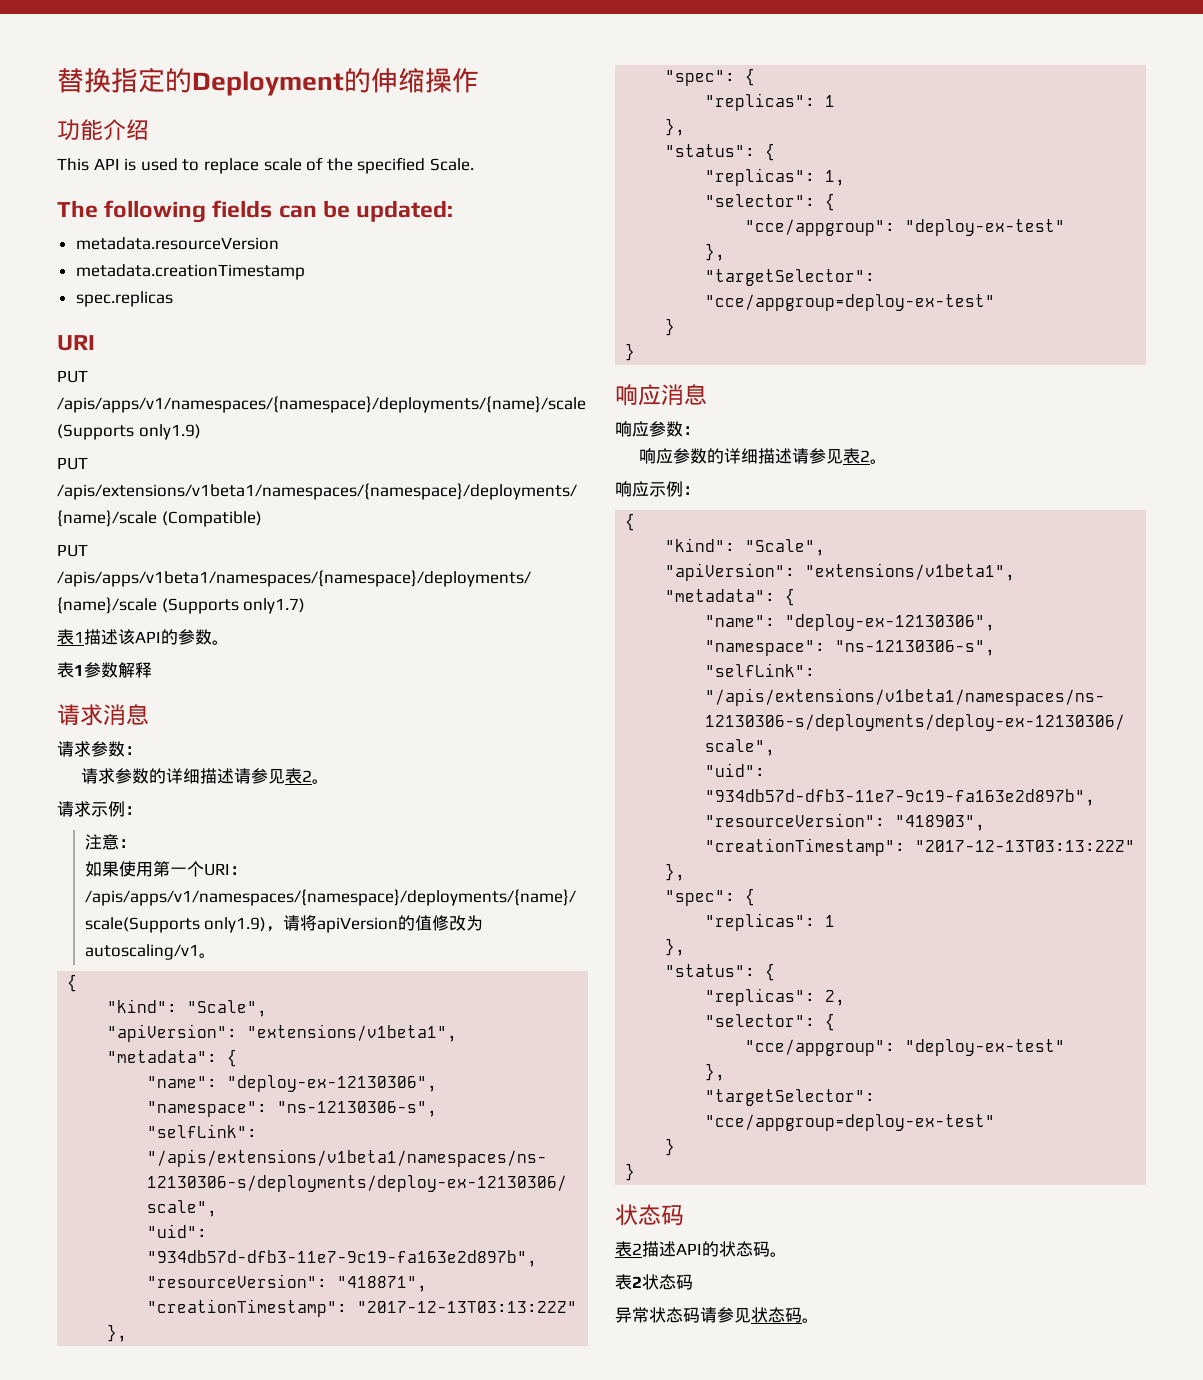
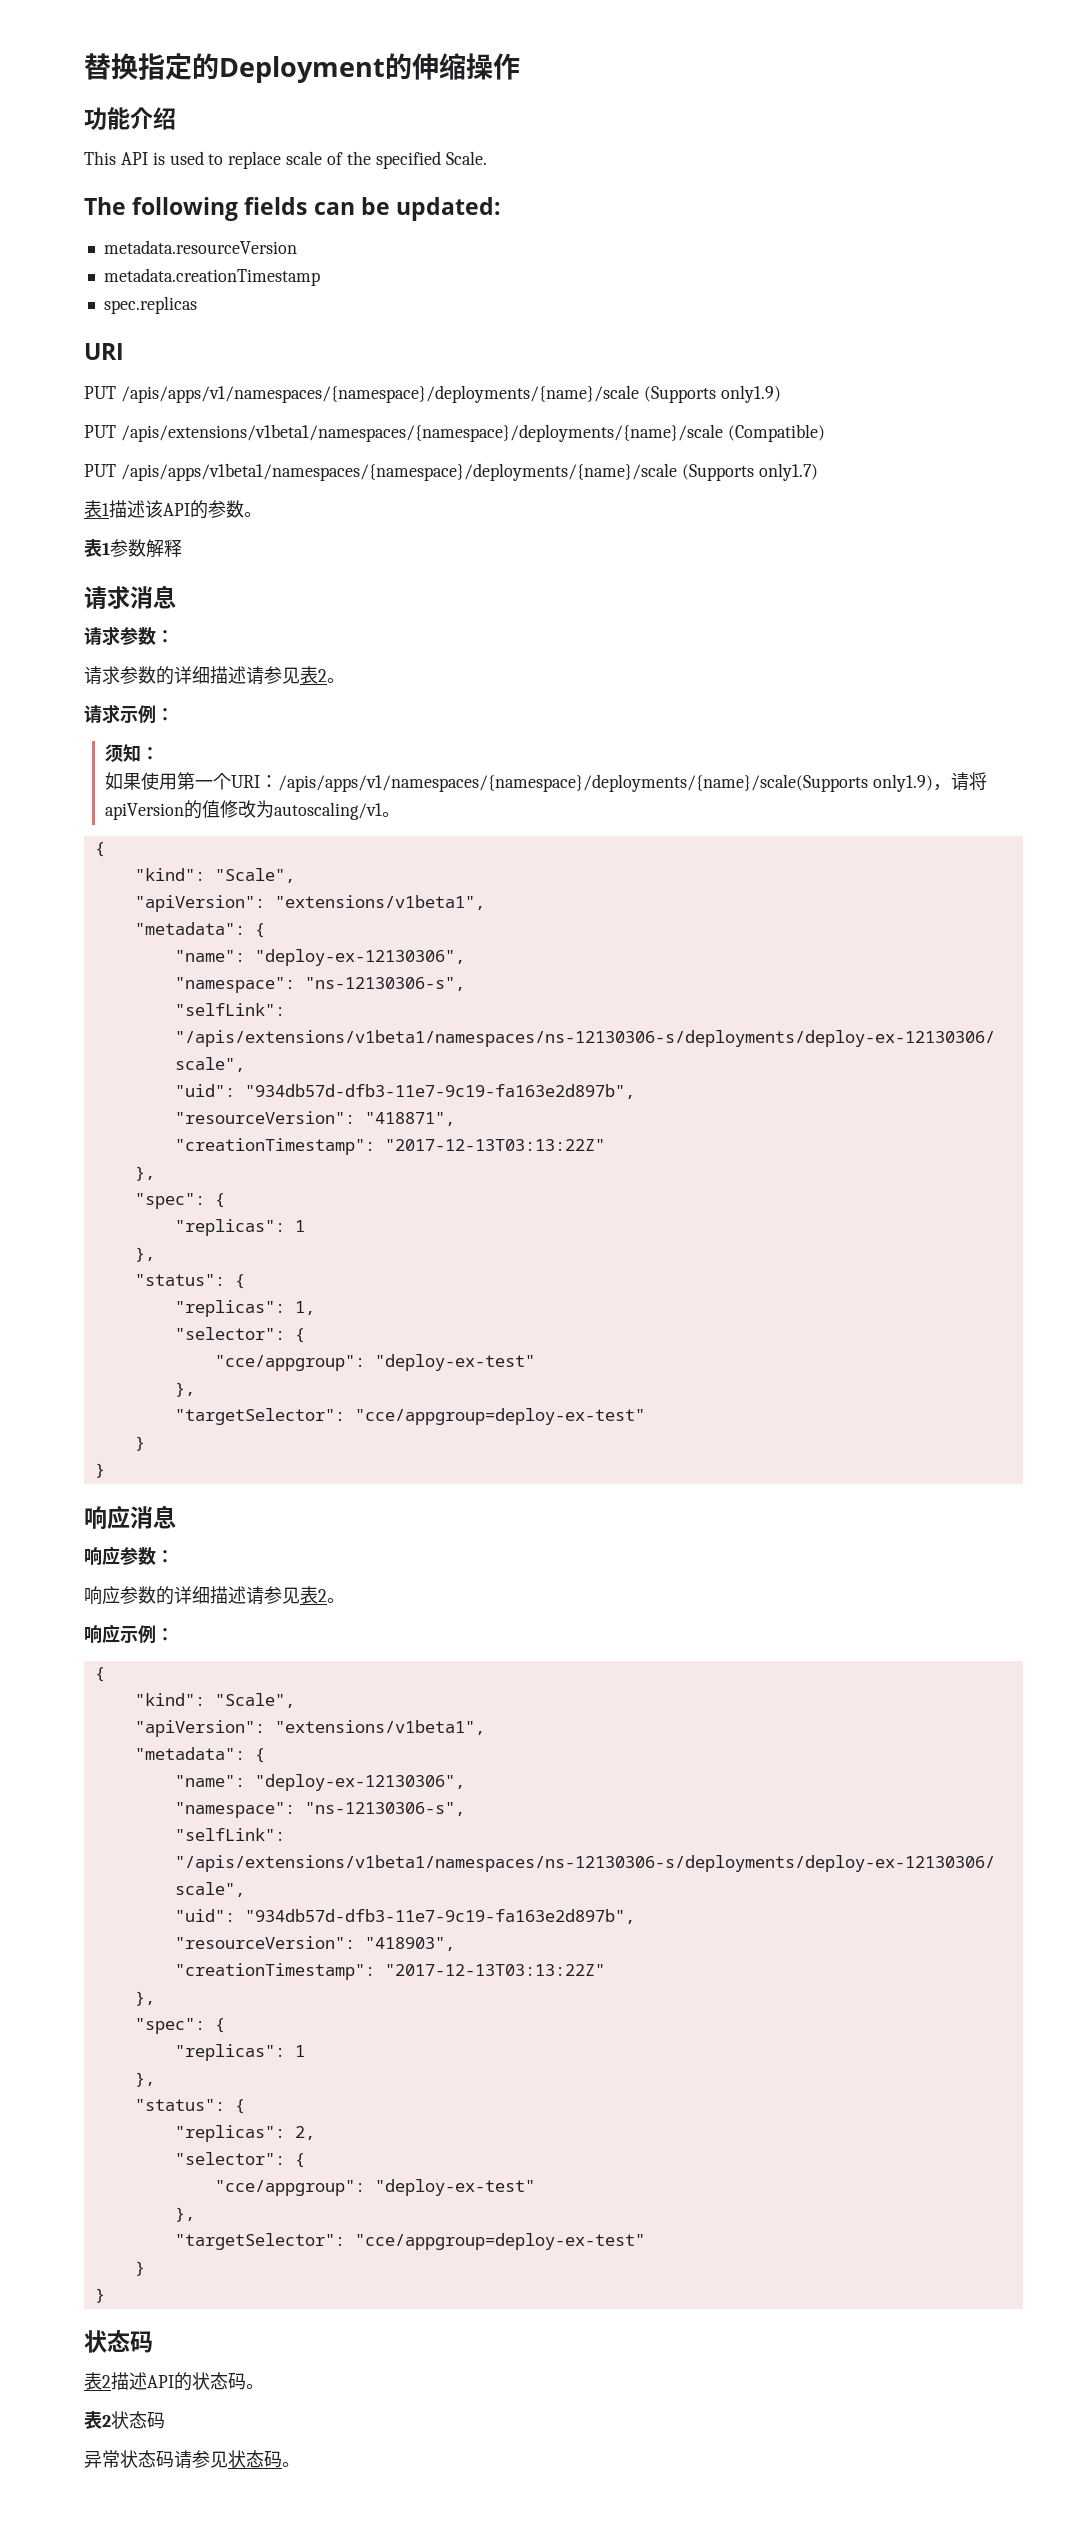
- 注意：
+ 须知：

